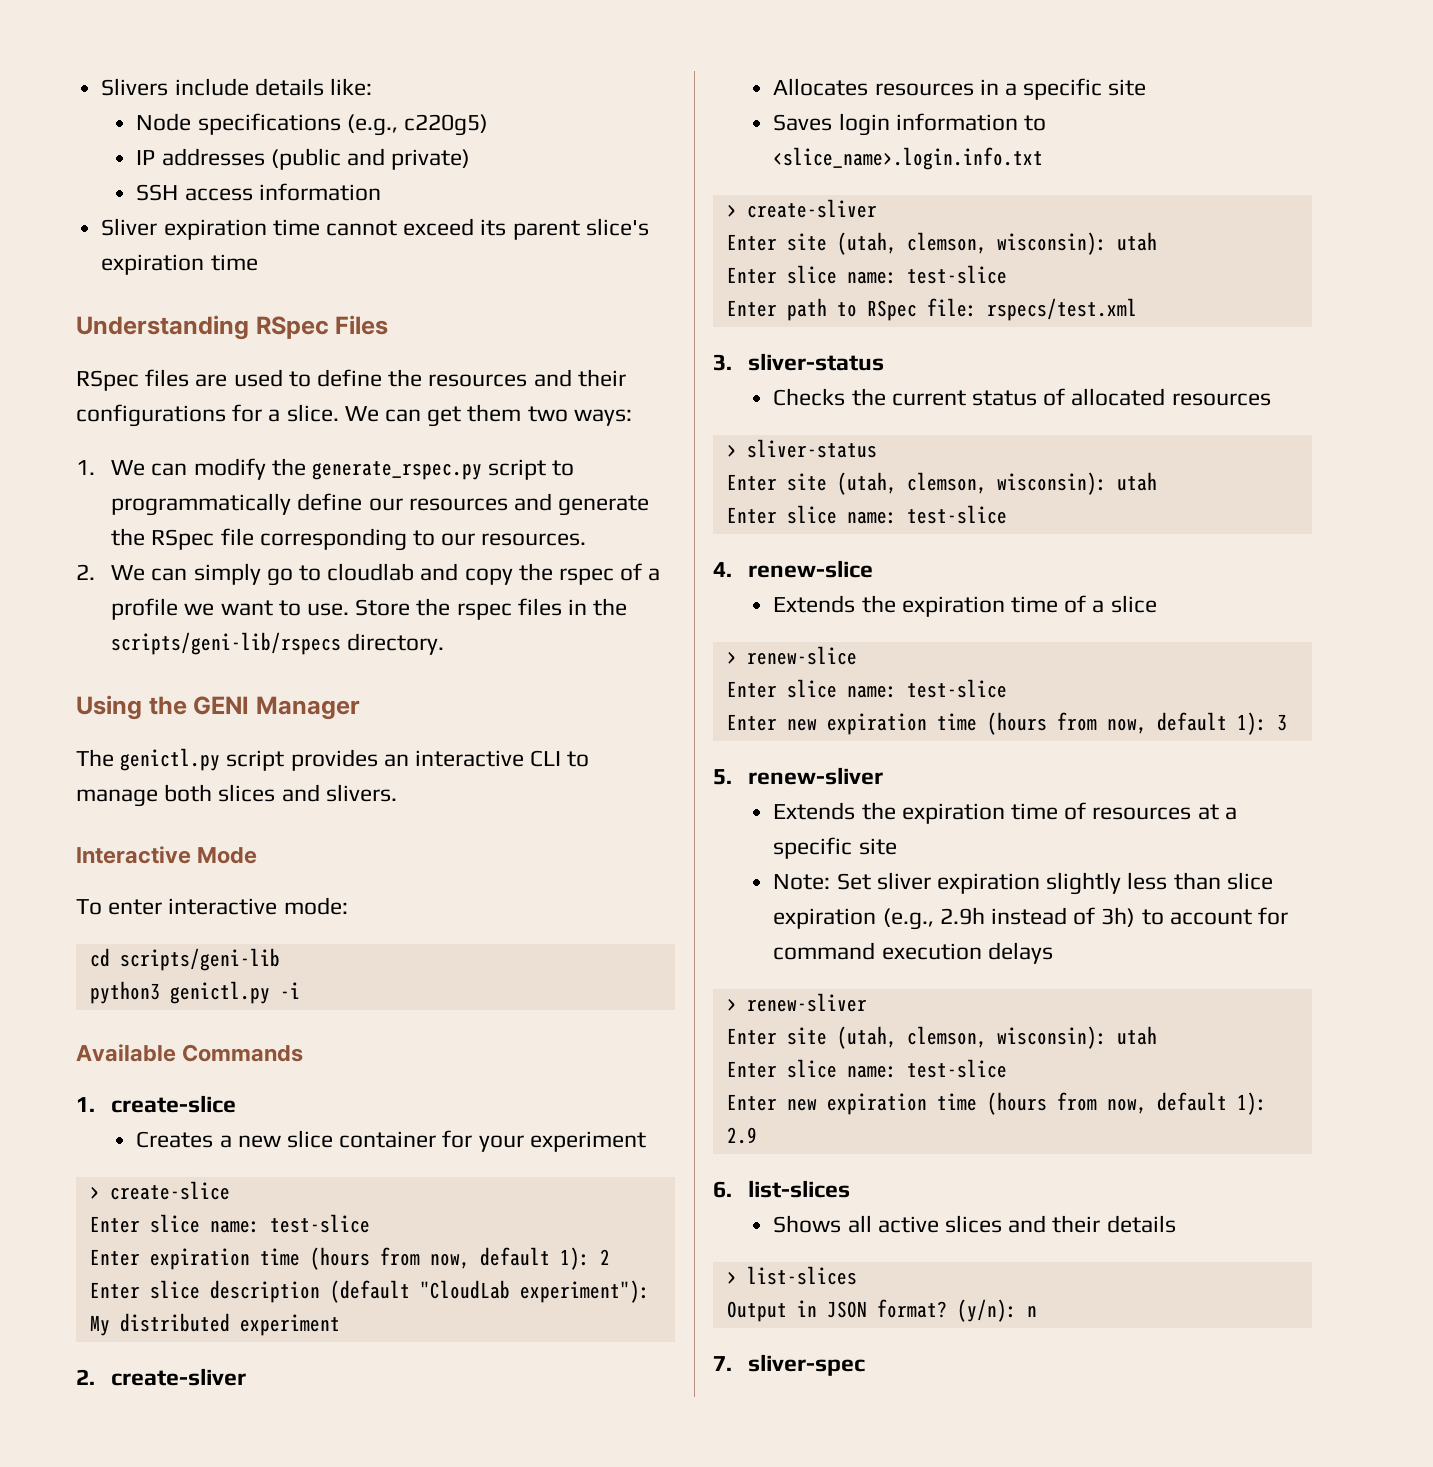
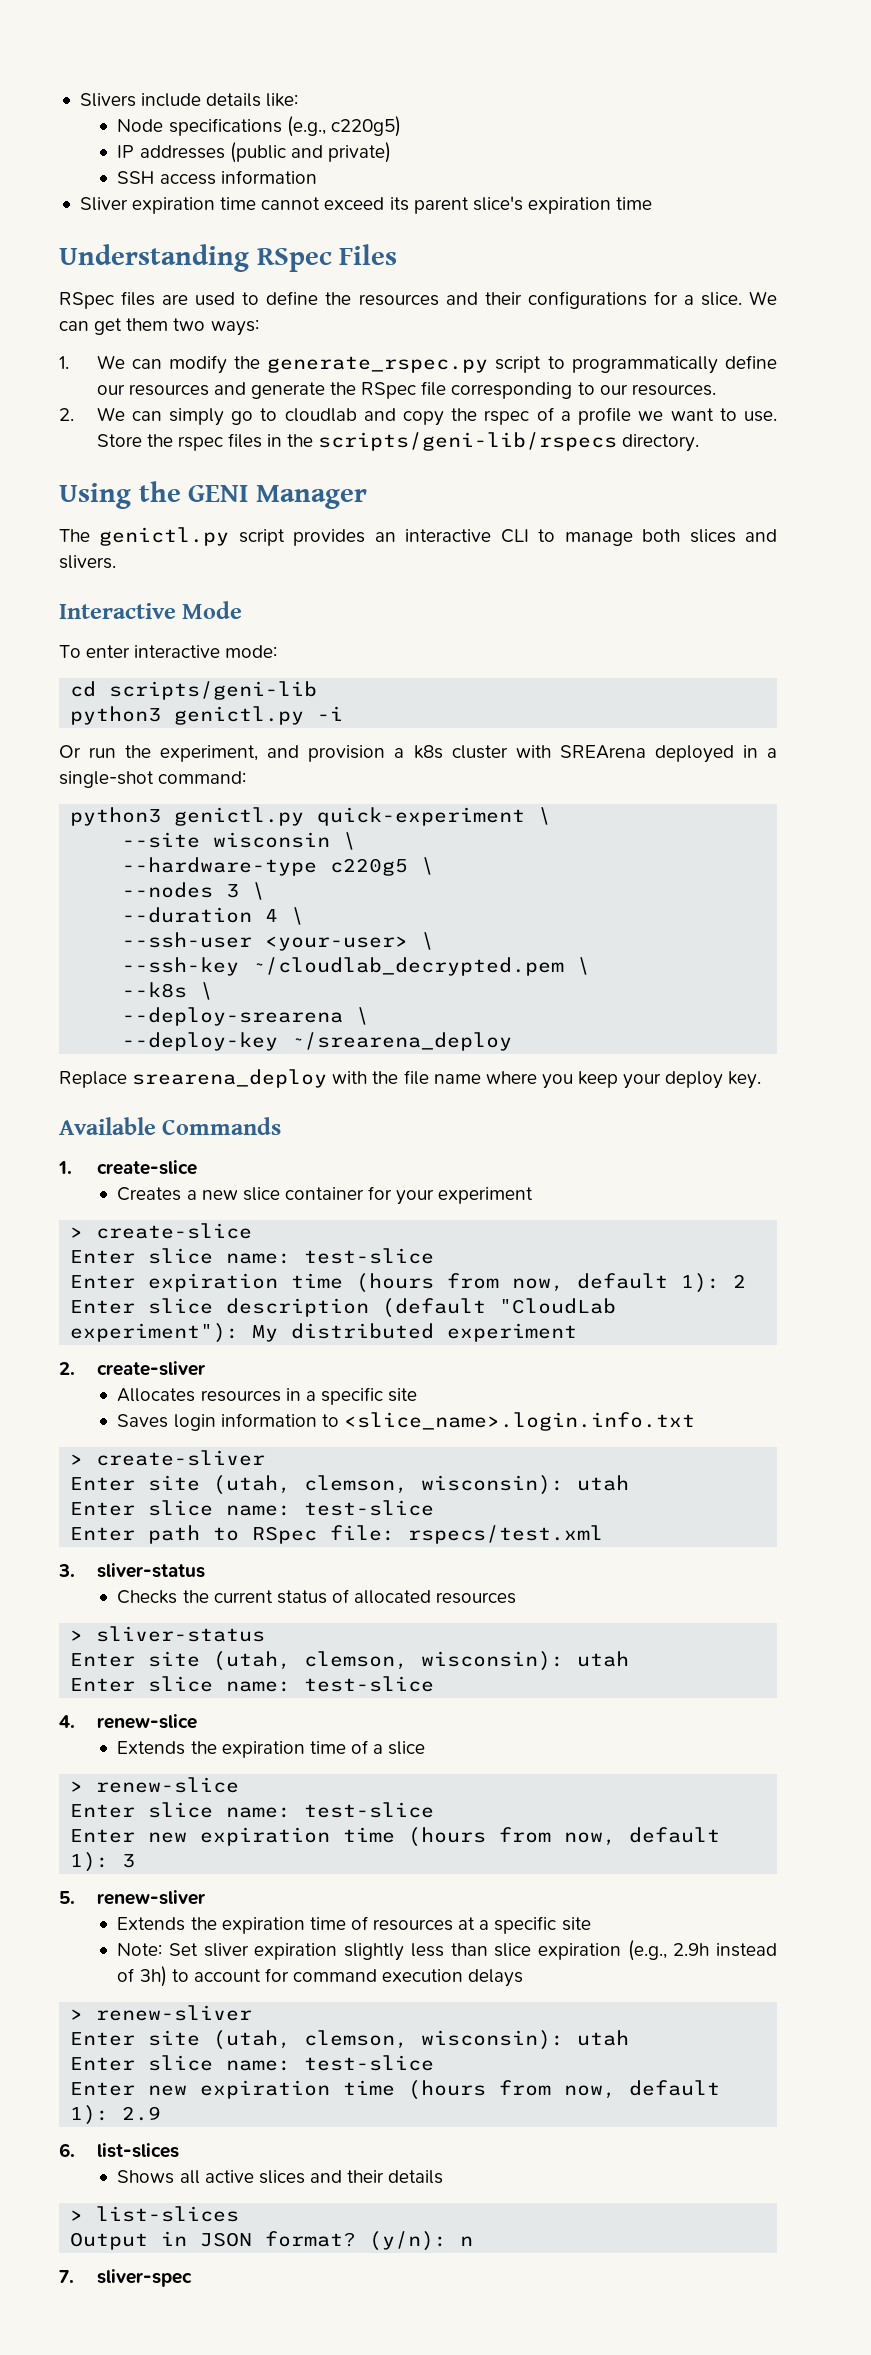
+ Or run the experiment, and provision a k8s cluster with SREArena deployed in a single-shot command:
+ python3 genictl.py quick-experiment \
+ --site wisconsin \
+ --hardware-type c220g5 \
+ --nodes 3 \
+ --duration 4 \
+ --ssh-user <your-user> \
+ --ssh-key ~/cloudlab_decrypted.pem \
+ --k8s \
+ --deploy-srearena \
+ --deploy-key ~/srearena_deploy
+ Replace srearena_deploy with the file name where you keep your deploy key.

